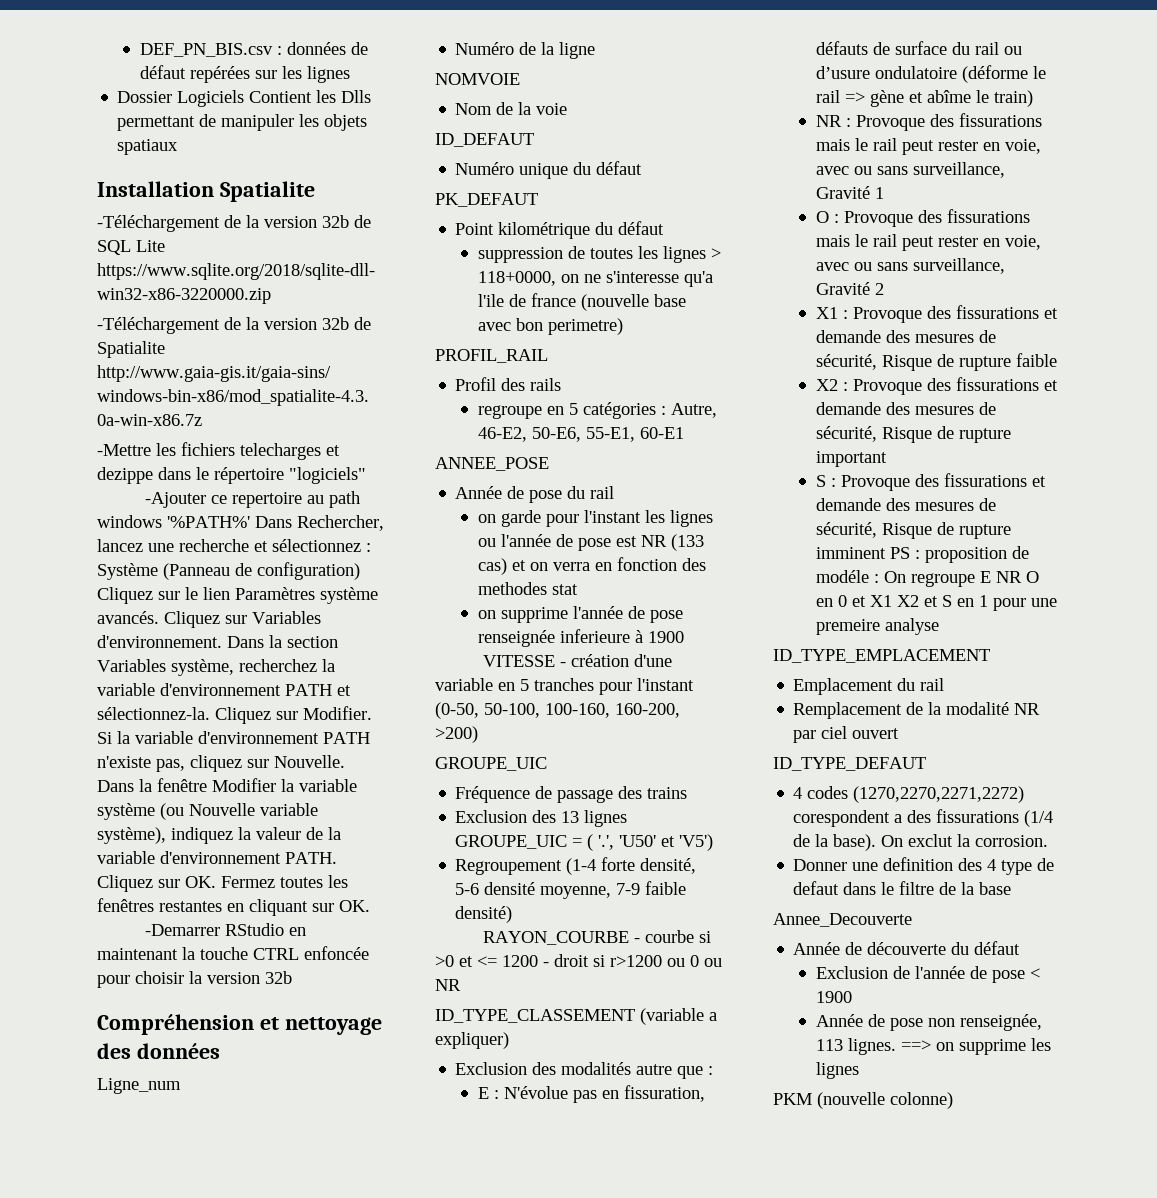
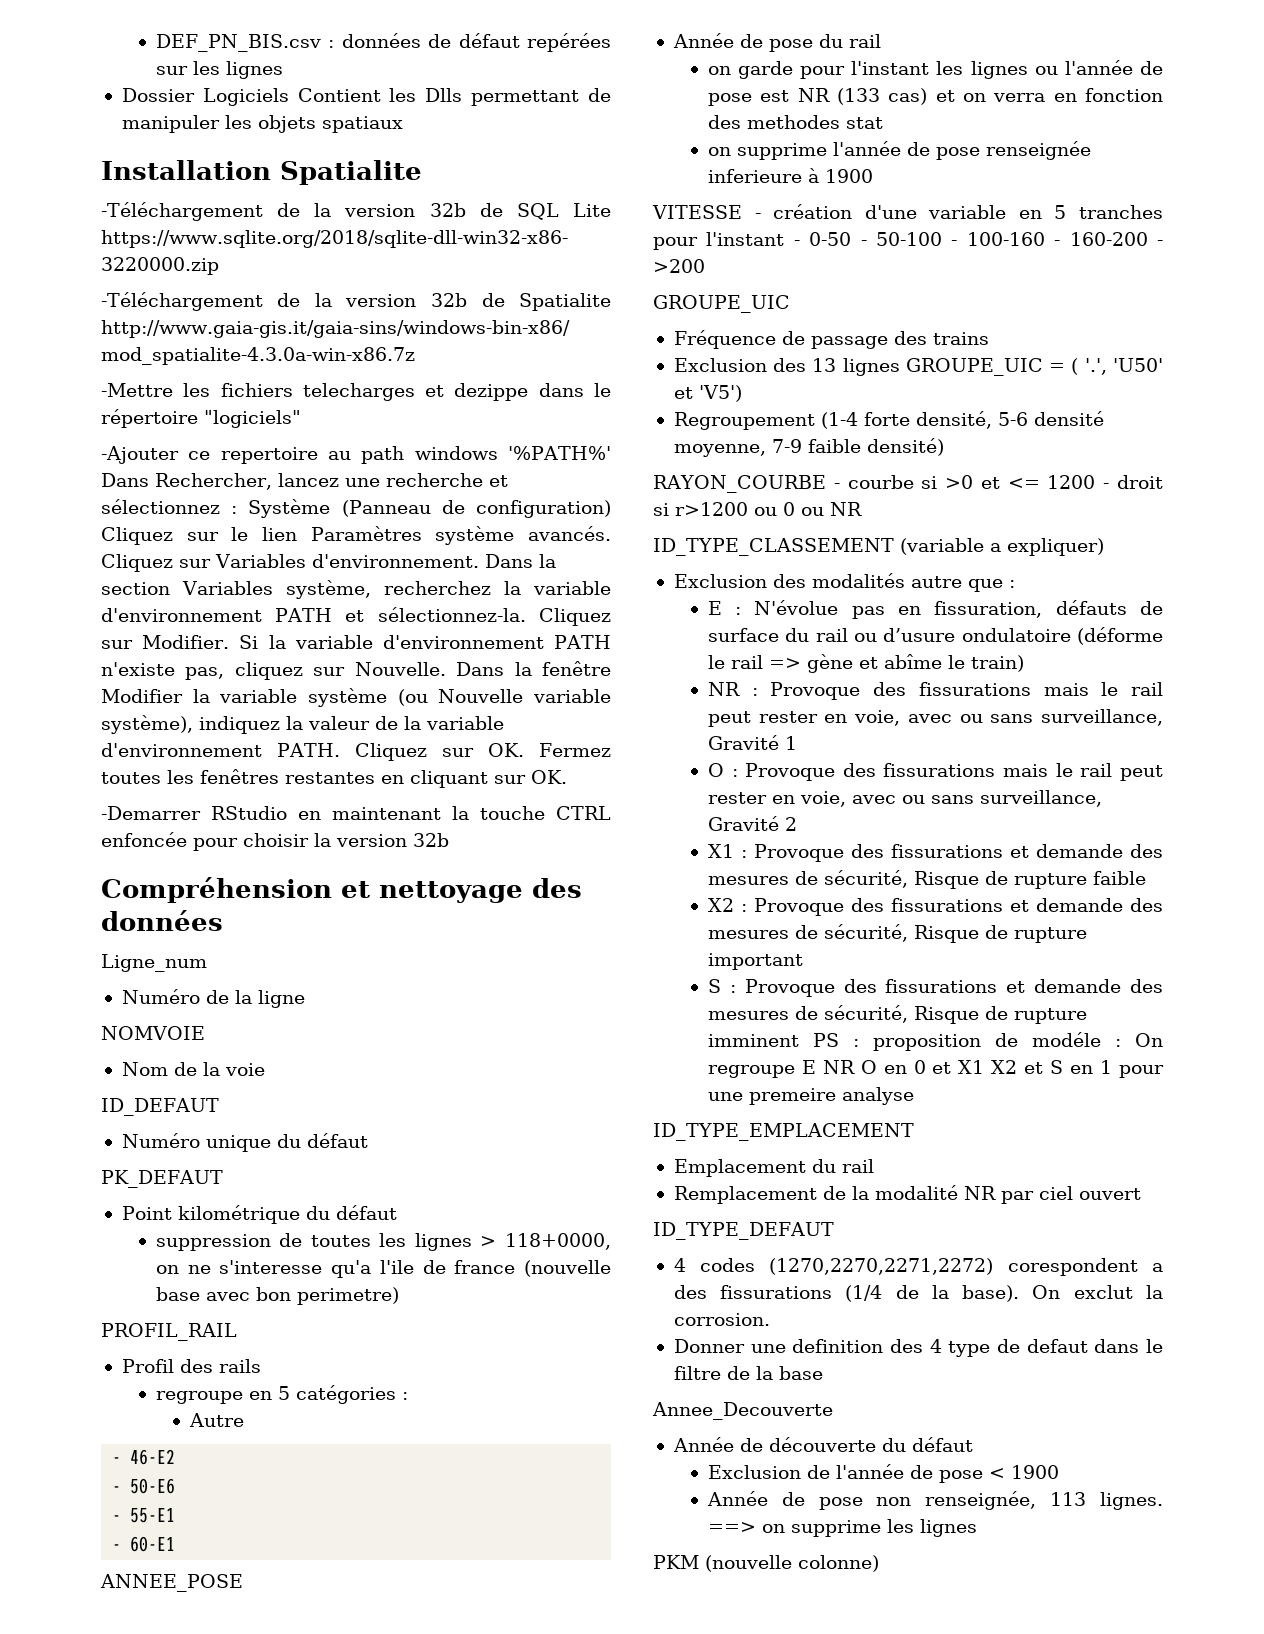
- regroupe en 5 catégories : Autre, 46-E2, 50-E6, 55-E1, 60-E1
+ regroupe en 5 catégories :
+ Autre
+ - 46-E2
+ - 50-E6
+ - 55-E1
+ - 60-E1
- VITESSE - création d'une variable en 5 tranches pour l'instant (0-50, 50-100, 100-160, 160-200, >200)
+ VITESSE - création d'une variable en 5 tranches pour l'instant - 0-50 - 50-100 - 100-160 - 160-200 - >200

